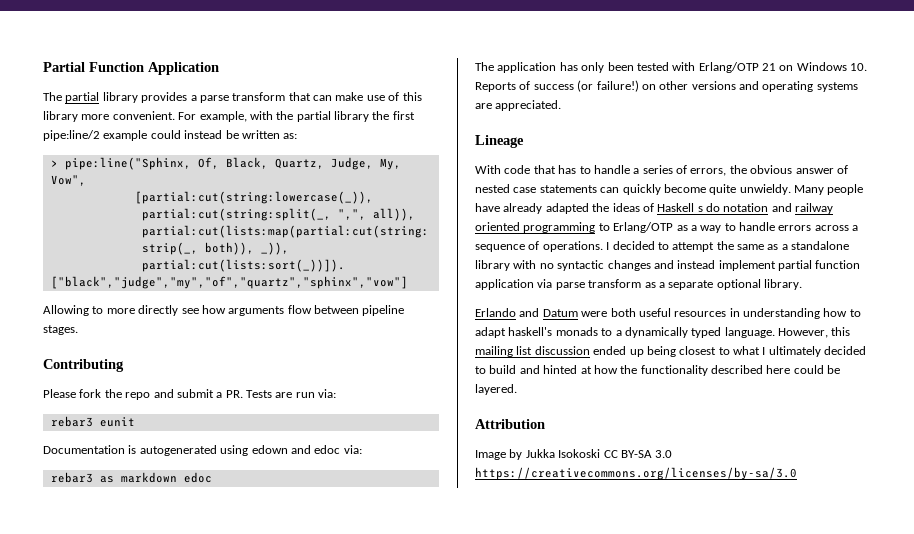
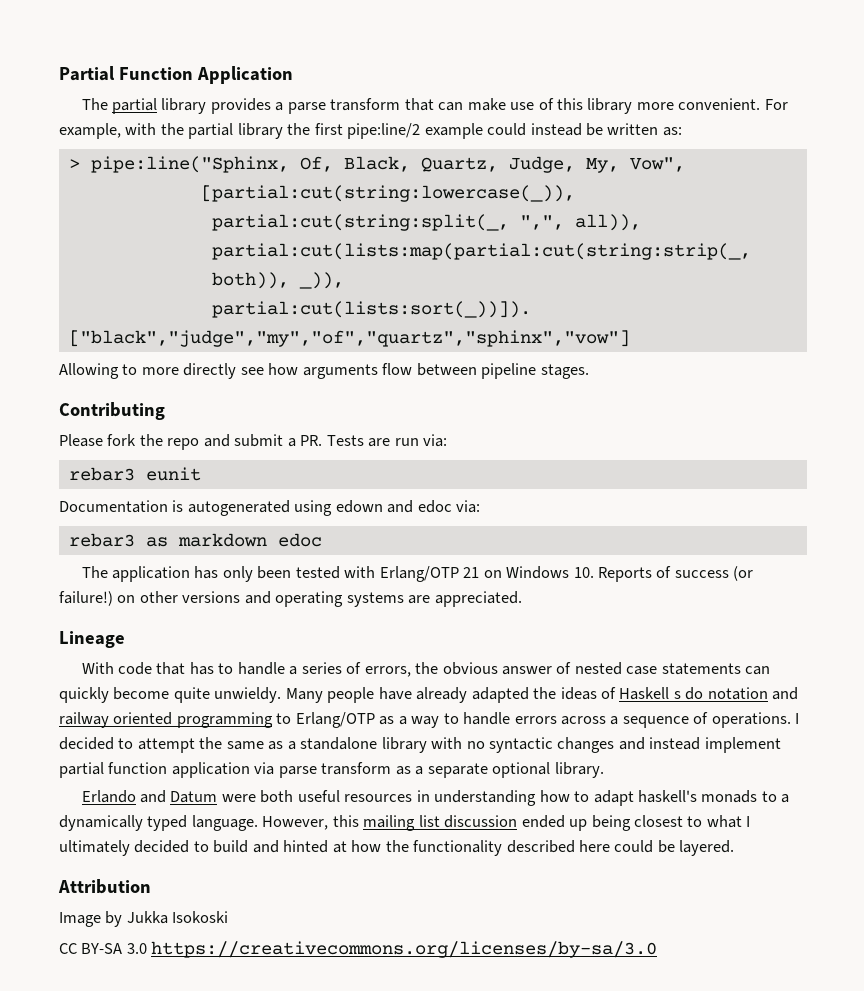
- Image by Jukka Isokoski CC BY-SA 3.0 https://creativecommons.org/licenses/by-sa/3.0
+ Image by Jukka Isokoski
+ CC BY-SA 3.0 https://creativecommons.org/licenses/by-sa/3.0

